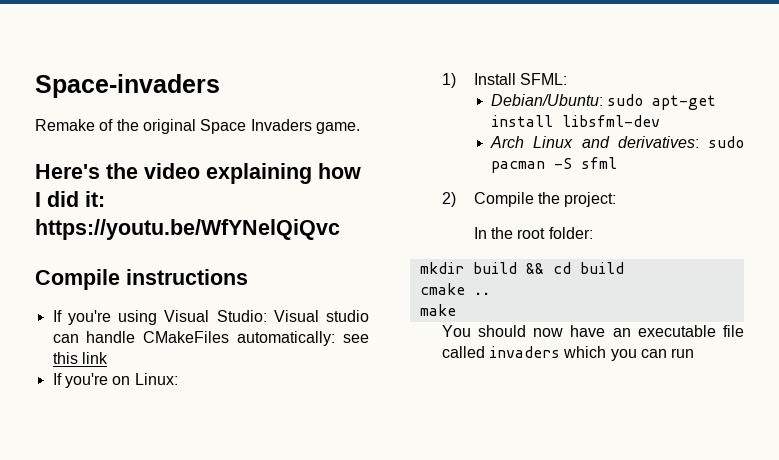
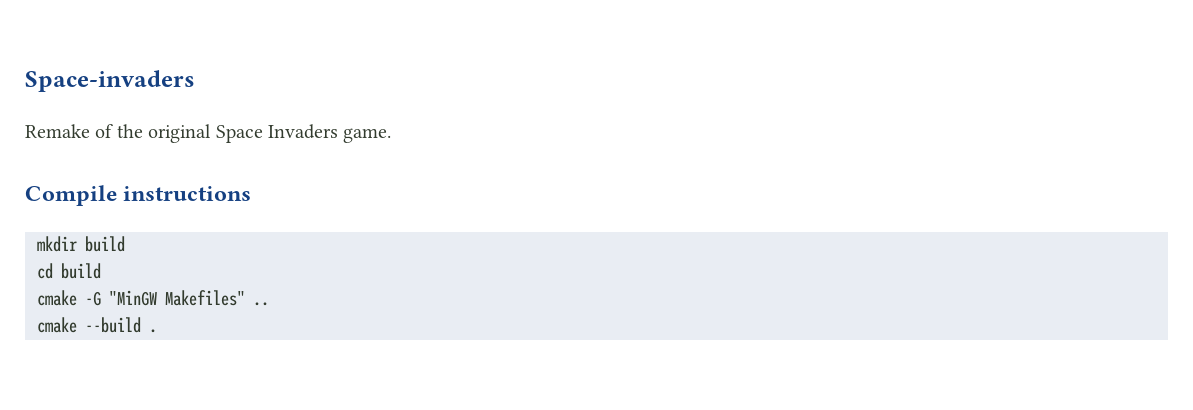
- Here's the video explaining how I did it: https://youtu.be/WfYNelQiQvc
  Compile instructions
- If you're using Visual Studio: Visual studio can handle CMakeFiles automatically: see this link
- If you're on Linux:
- 1) Install SFML:
- Debian/Ubuntu: sudo apt-get install libsfml-dev
- Arch Linux and derivatives: sudo pacman -S sfml
- 2) Compile the project:
- In the root folder:
- mkdir build && cd build
+ mkdir build
+ cd build
- cmake ..
- make
- You should now have an executable file called invaders which you can run
+ cmake -G "MinGW Makefiles" ..
+ cmake --build .

